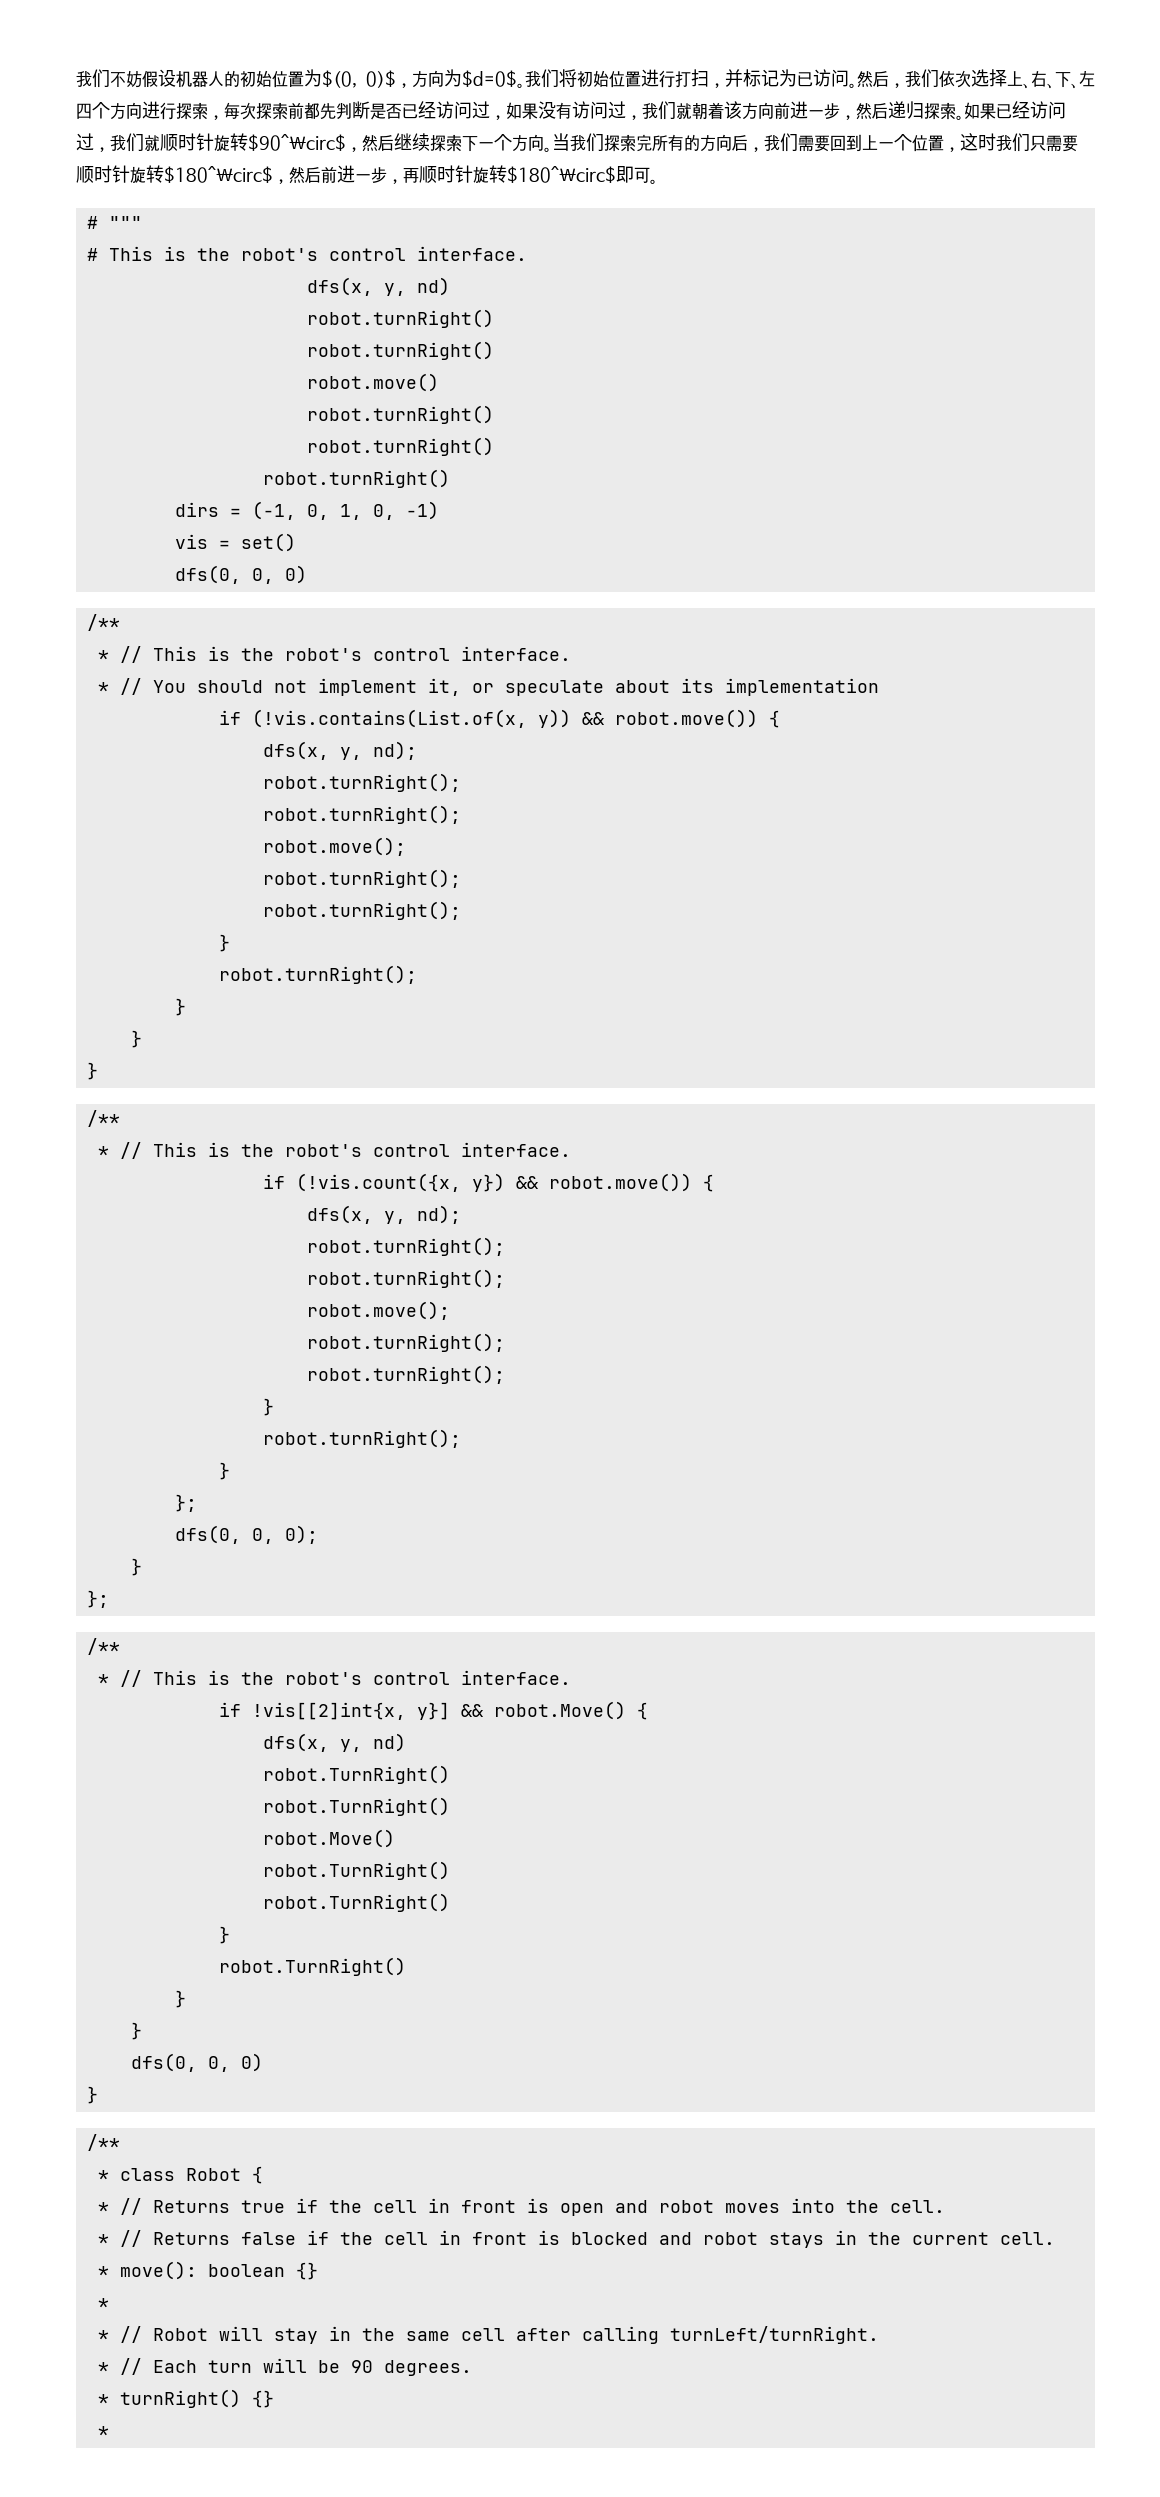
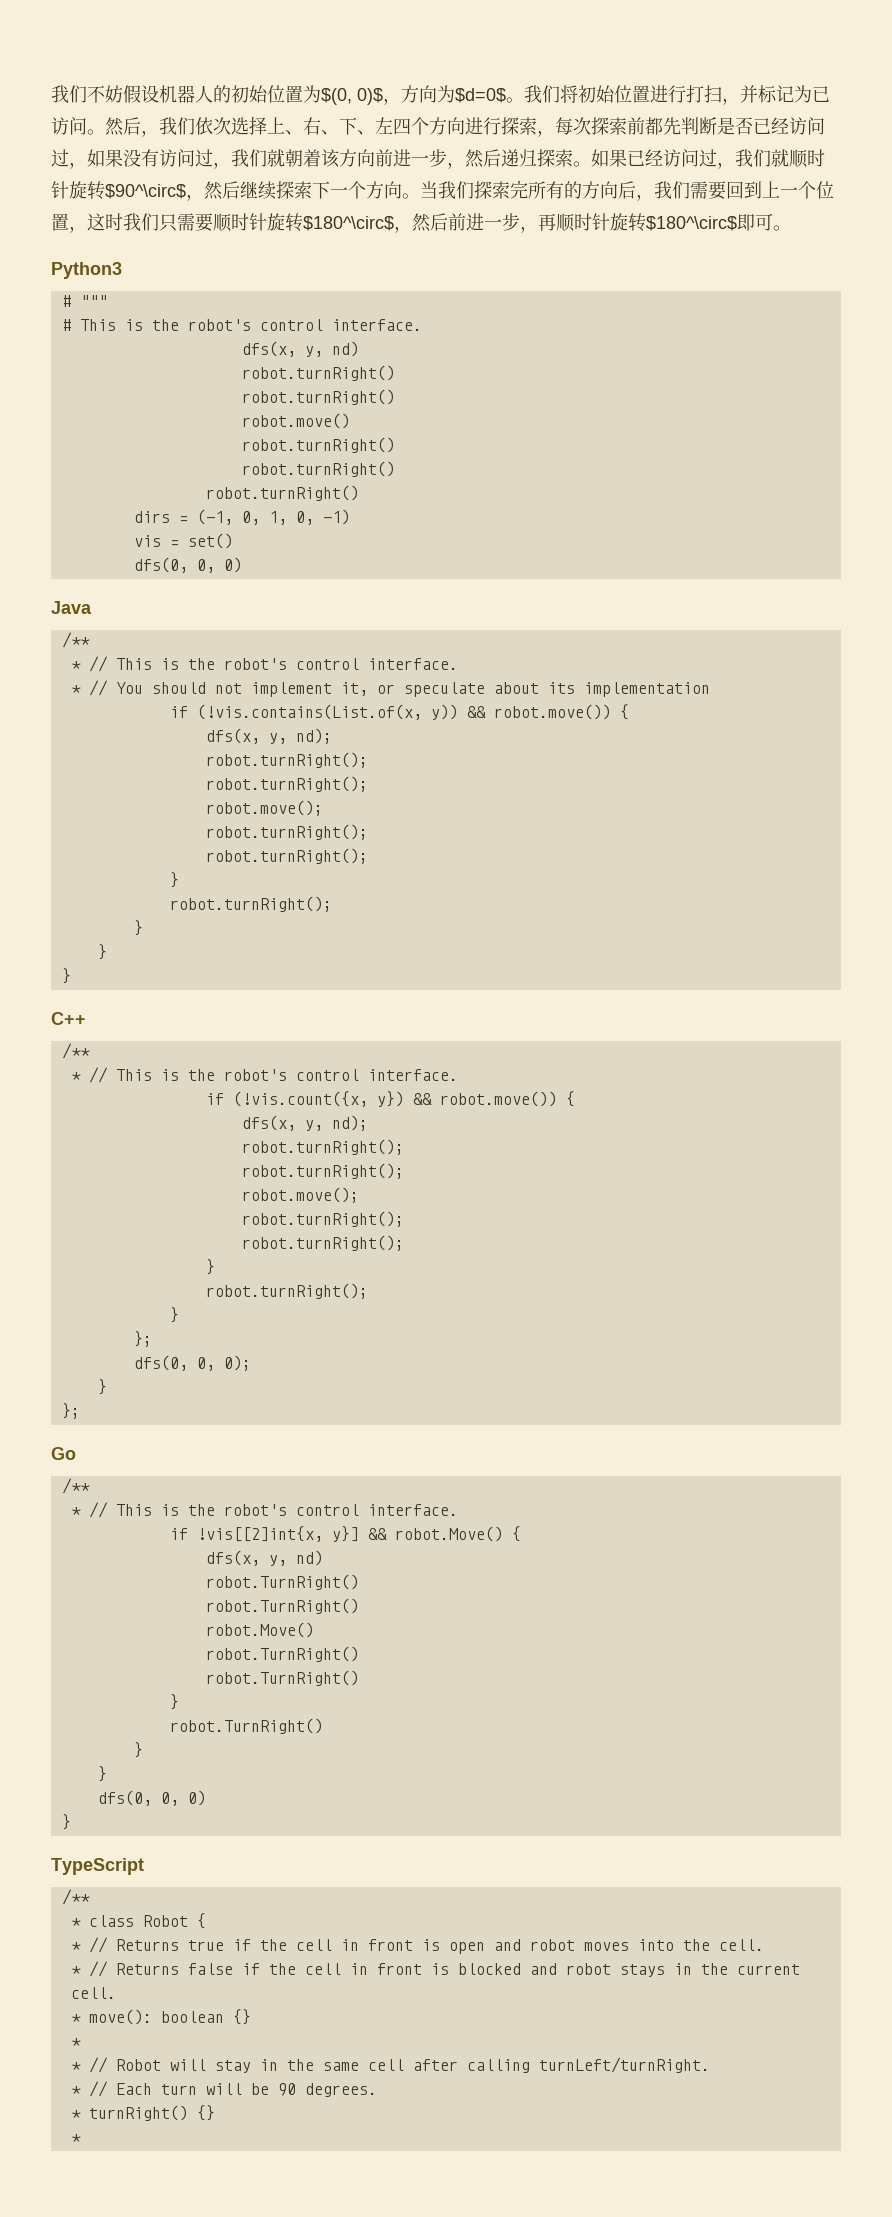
+ Python3
+ Java
+ C++
+ Go
+ TypeScript

